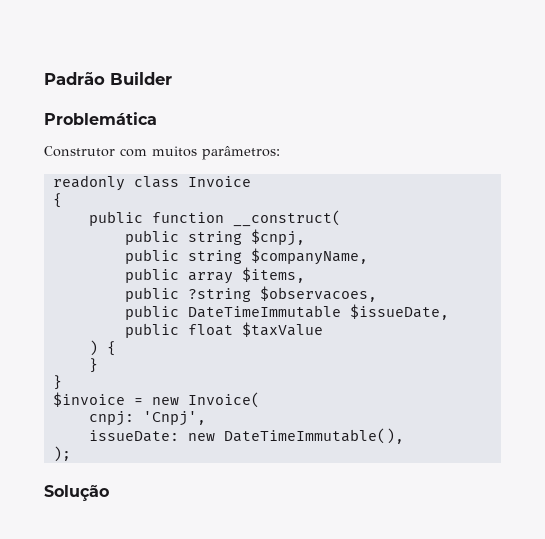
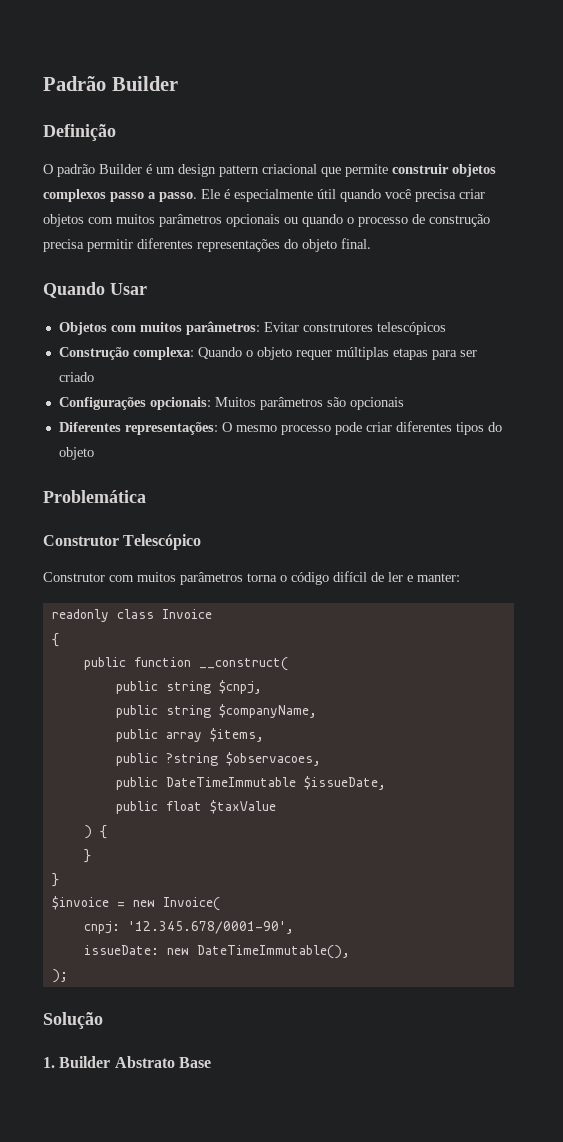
+ Definição
+ O padrão Builder é um design pattern criacional que permite construir objetos complexos passo a passo. Ele é especialmente útil quando você precisa criar objetos com muitos parâmetros opcionais ou quando o processo de construção precisa permitir diferentes representações do objeto final.
+ Quando Usar
+ Objetos com muitos parâmetros: Evitar construtores telescópicos
+ Construção complexa: Quando o objeto requer múltiplas etapas para ser criado
+ Configurações opcionais: Muitos parâmetros são opcionais
+ Diferentes representações: O mesmo processo pode criar diferentes tipos do objeto
+ Construtor Telescópico
- Construtor com muitos parâmetros:
+ Construtor com muitos parâmetros torna o código difícil de ler e manter:
- cnpj: 'Cnpj',
+ cnpj: '12.345.678/0001-90',
+ 1. Builder Abstrato Base

